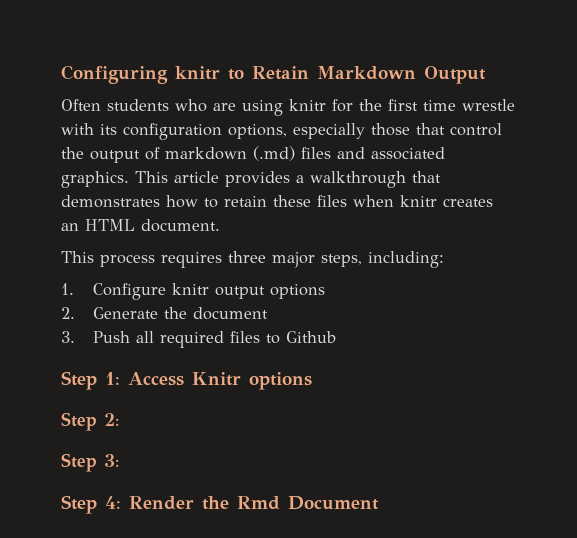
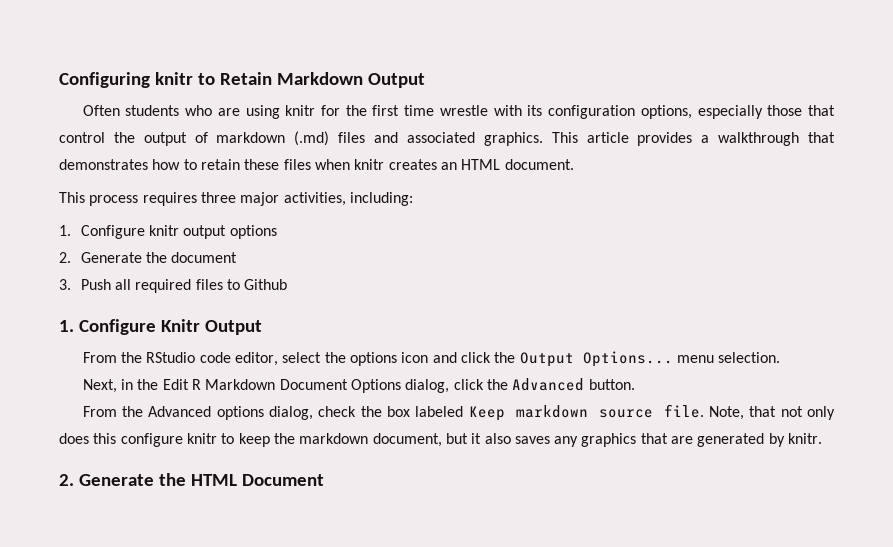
- This process requires three major steps, including:
+ This process requires three major activities, including:
- Step 1: Access Knitr options
- Step 2:
- Step 3:
- Step 4: Render the Rmd Document
+ 1. Configure Knitr Output
+ From the RStudio code editor, select the options icon and click the Output Options... menu selection.
+ Next, in the Edit R Markdown Document Options dialog, click the Advanced button.
+ From the Advanced options dialog, check the box labeled Keep markdown source file. Note, that not only does this configure knitr to keep the markdown document, but it also saves any graphics that are generated by knitr.
+ 2. Generate the HTML Document

